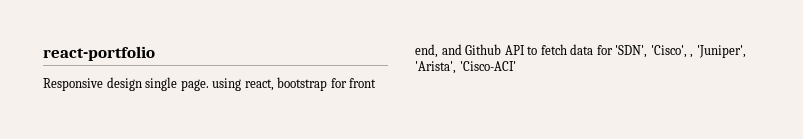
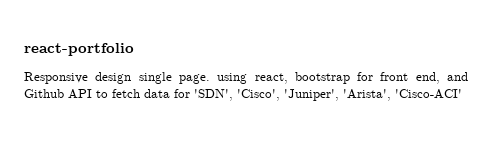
- Responsive design single page. using react, bootstrap for front end, and Github API to fetch data for 'SDN', 'Cisco', , 'Juniper', 'Arista', 'Cisco-ACI'
+ Responsive design single page. using react, bootstrap for front end, and Github API to fetch data for 'SDN', 'Cisco', 'Juniper', 'Arista', 'Cisco-ACI'

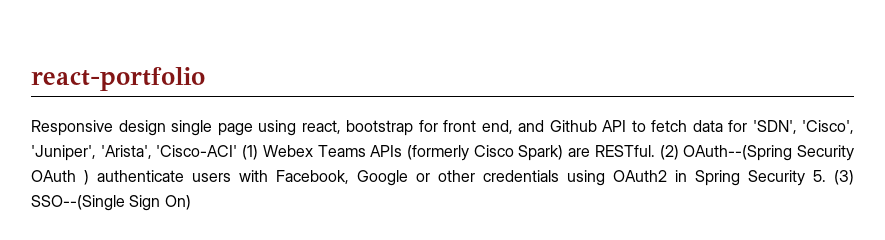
- Responsive design single page. using react, bootstrap for front end, and Github API to fetch data for 'SDN', 'Cisco', 'Juniper', 'Arista', 'Cisco-ACI'
+ Responsive design single page using react, bootstrap for front end, and Github API to fetch data for 'SDN', 'Cisco', 'Juniper', 'Arista', 'Cisco-ACI' (1) Webex Teams APIs (formerly Cisco Spark) are RESTful. (2) OAuth--(Spring Security OAuth ) authenticate users with Facebook, Google or other credentials using OAuth2 in Spring Security 5. (3) SSO--(Single Sign On)

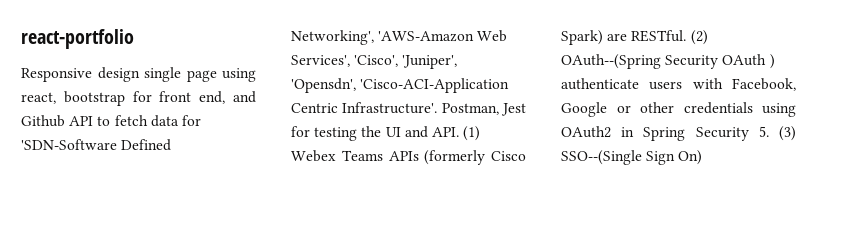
- Responsive design single page using react, bootstrap for front end, and Github API to fetch data for 'SDN', 'Cisco', 'Juniper', 'Arista', 'Cisco-ACI' (1) Webex Teams APIs (formerly Cisco Spark) are RESTful.
+ Responsive design single page using react, bootstrap for front end, and Github API to fetch data for 'SDN-Software Defined Networking', 'AWS-Amazon Web Services', 'Cisco', 'Juniper', 'Opensdn', 'Cisco-ACI-Application Centric Infrastructure'. Postman, Jest for testing the UI and API. (1) Webex Teams APIs (formerly Cisco Spark) are RESTful.

